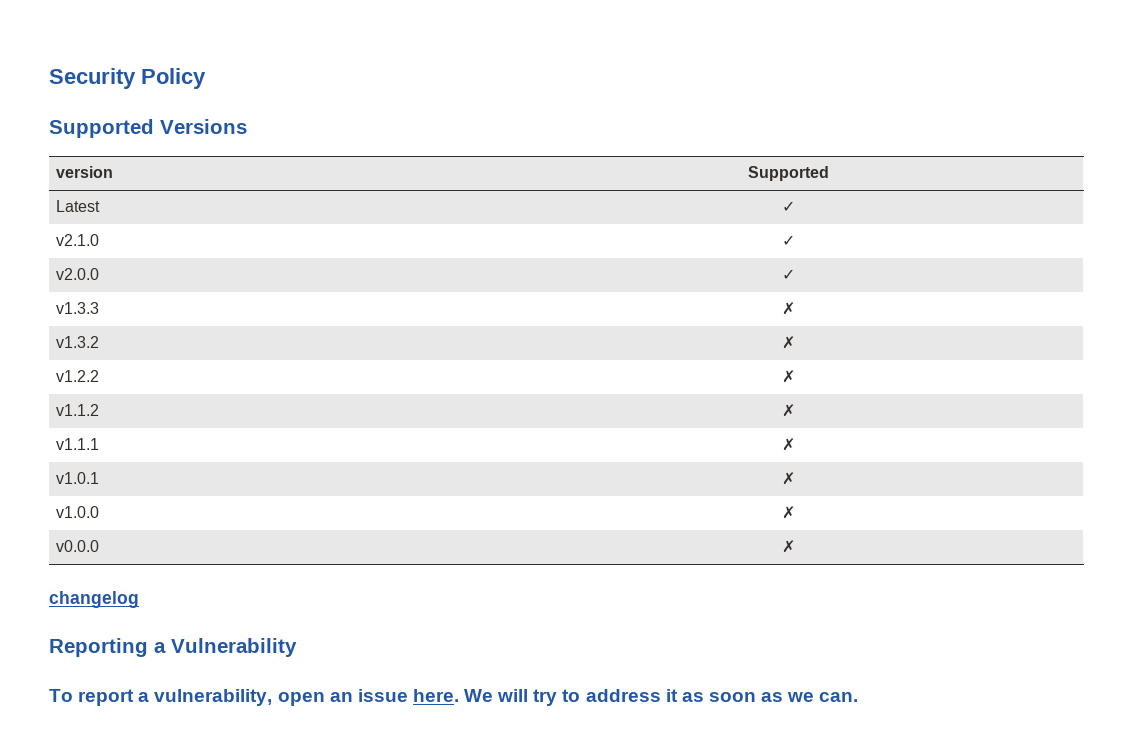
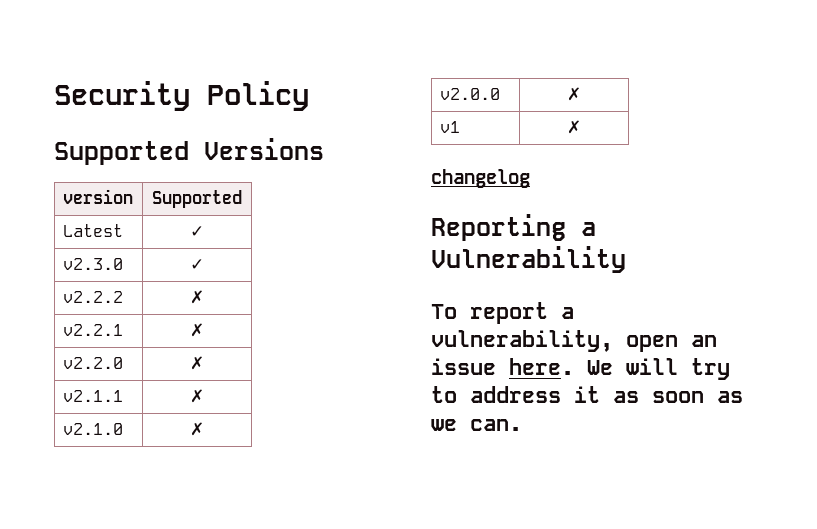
- v2.1.0 | ✓
- v2.0.0 | ✓
- v1.3.3 | ✗
- v1.3.2 | ✗
- v1.2.2 | ✗
- v1.1.2 | ✗
- v1.1.1 | ✗
- v1.0.1 | ✗
- v1.0.0 | ✗
- v0.0.0 | ✗
+ v2.3.0 | ✓
+ v2.2.2 | ✗
+ v2.2.1 | ✗
+ v2.2.0 | ✗
+ v2.1.1 | ✗
+ v2.1.0 | ✗
+ v2.0.0 | ✗
+ v1 | ✗

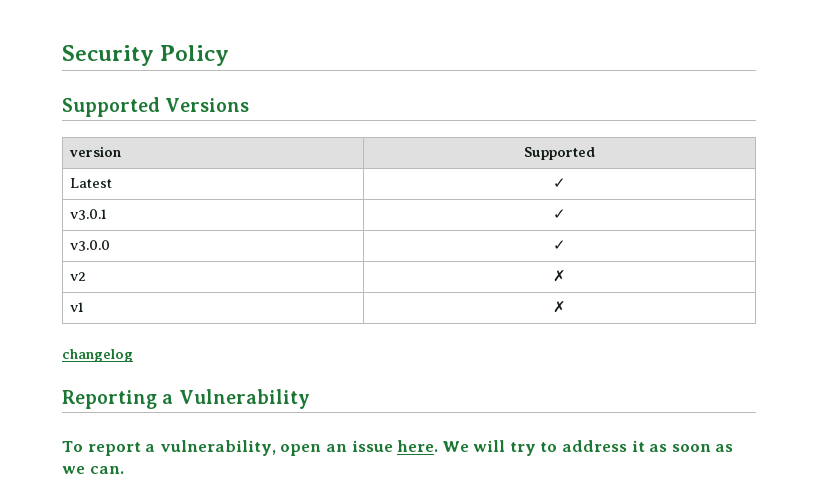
- v2.3.0 | ✓
- v2.2.2 | ✗
- v2.2.1 | ✗
- v2.2.0 | ✗
- v2.1.1 | ✗
- v2.1.0 | ✗
- v2.0.0 | ✗
+ v3.0.1 | ✓
+ v3.0.0 | ✓
+ v2 | ✗

